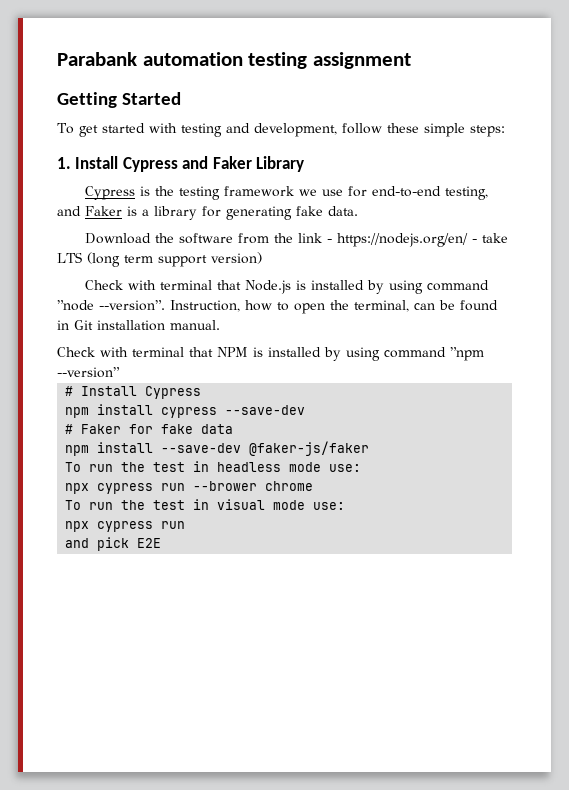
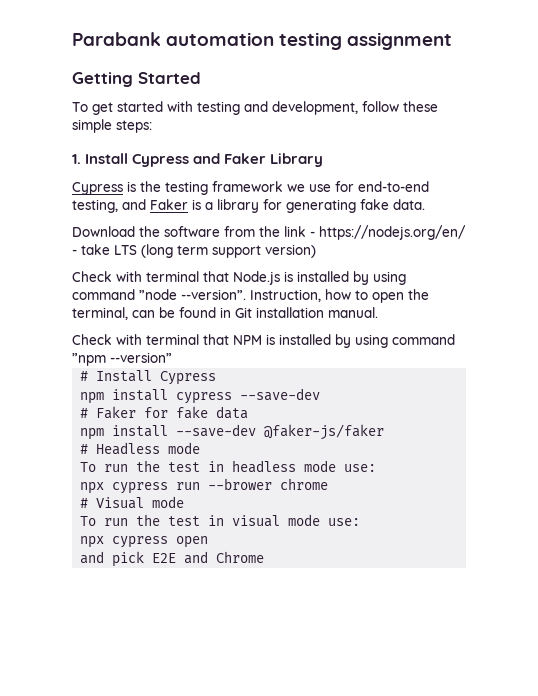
+ # Headless mode
+ # Visual mode
  To run the test in visual mode use:
- npx cypress run
+ npx cypress open
- and pick E2E
+ and pick E2E and Chrome

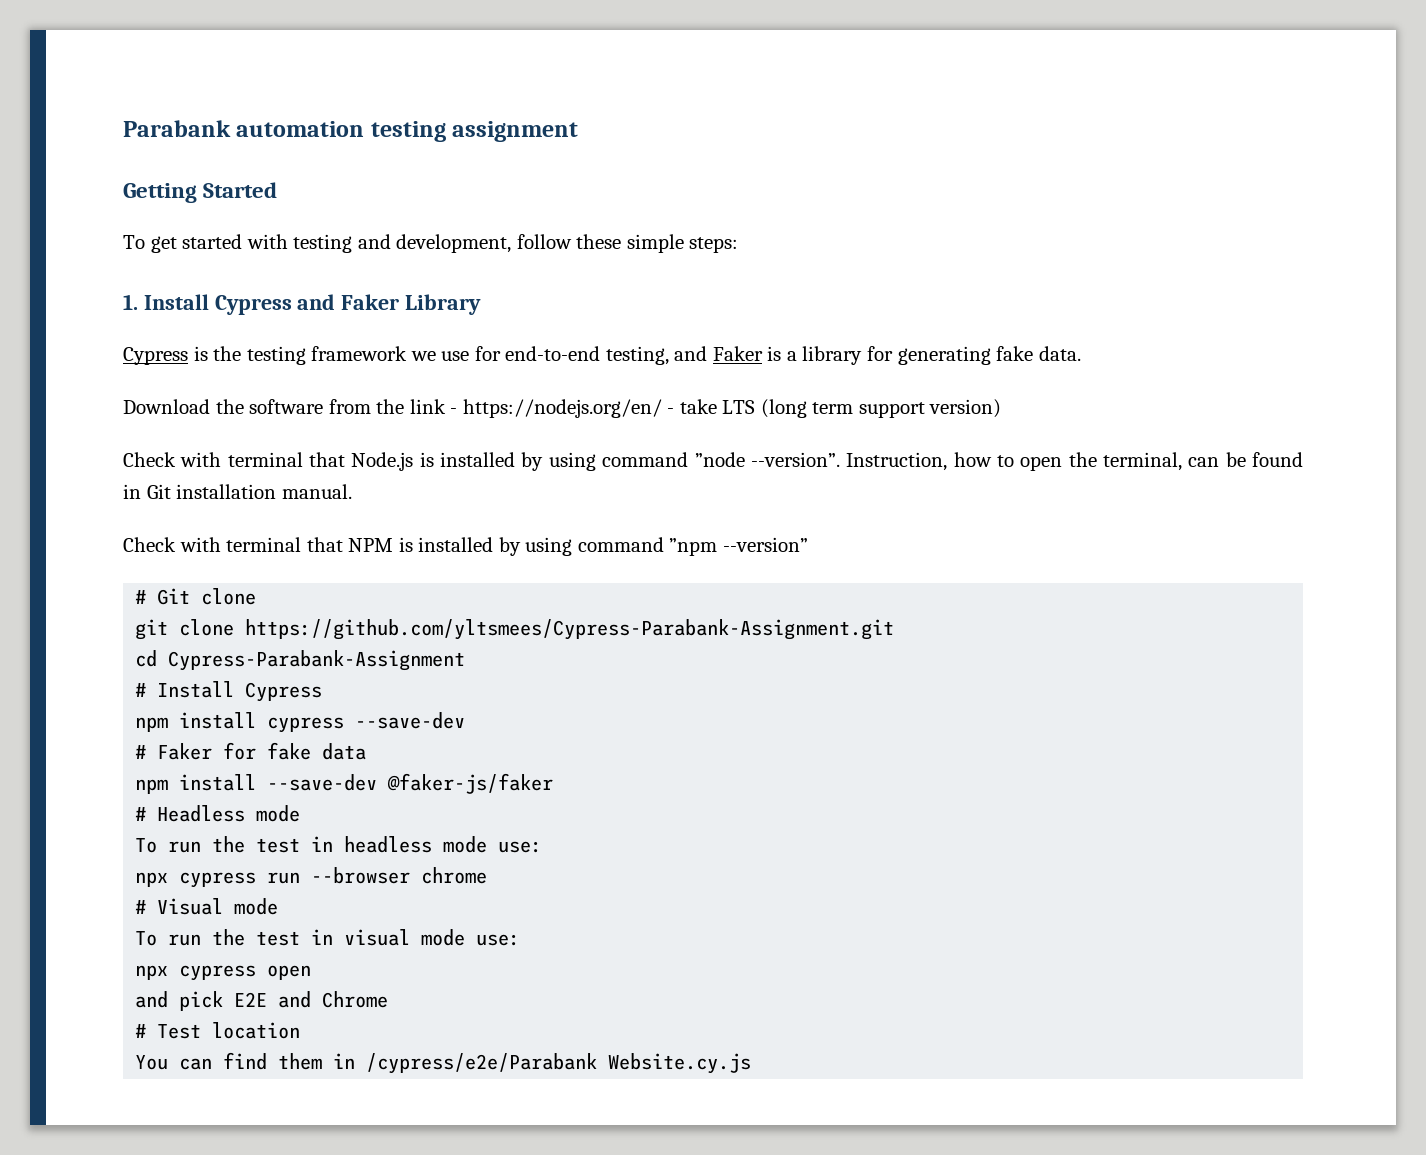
+ # Git clone
+ git clone https://github.com/yltsmees/Cypress-Parabank-Assignment.git
+ cd Cypress-Parabank-Assignment
- npx cypress run --brower chrome
+ npx cypress run --browser chrome
+ # Test location
+ You can find them in /cypress/e2e/Parabank Website.cy.js

